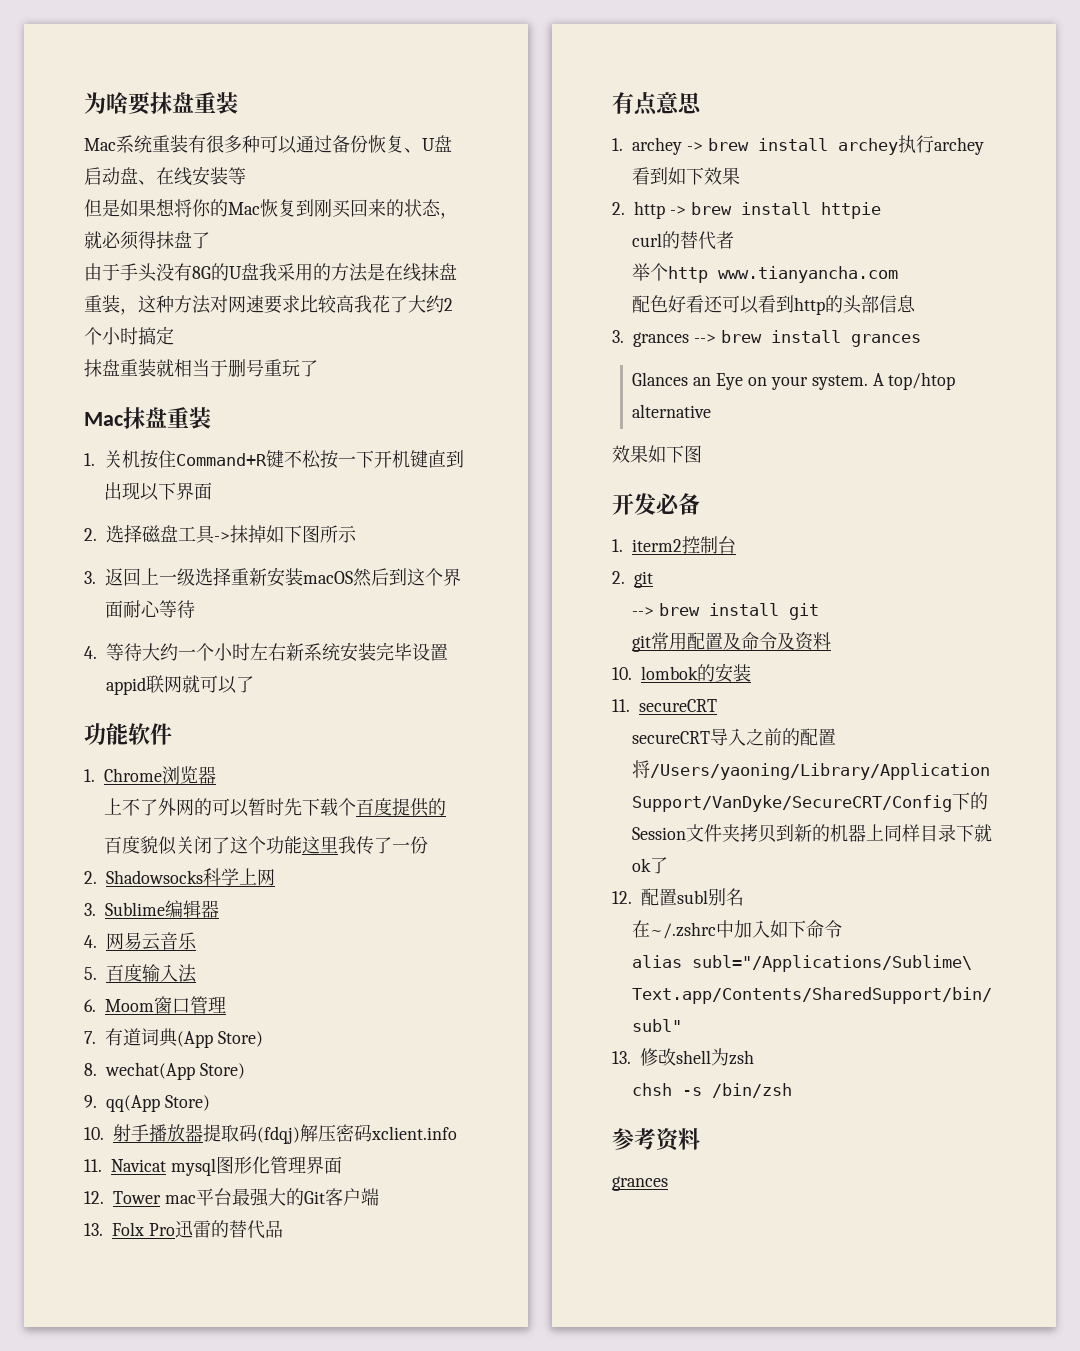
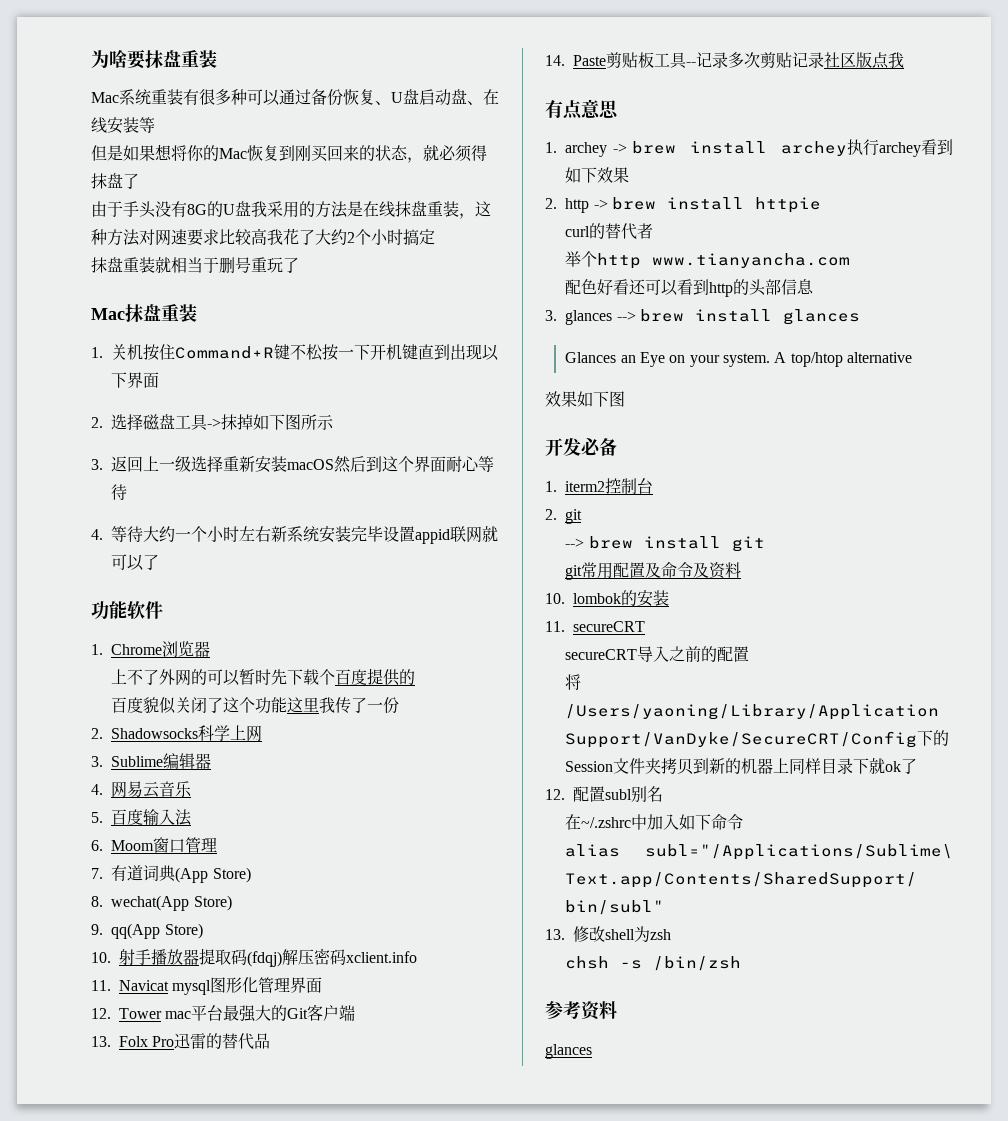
+ 14. Paste剪贴板工具--记录多次剪贴记录社区版点我
- 3. grances --> brew install grances
+ 3. glances --> brew install glances
  参考资料
- grances
+ glances

